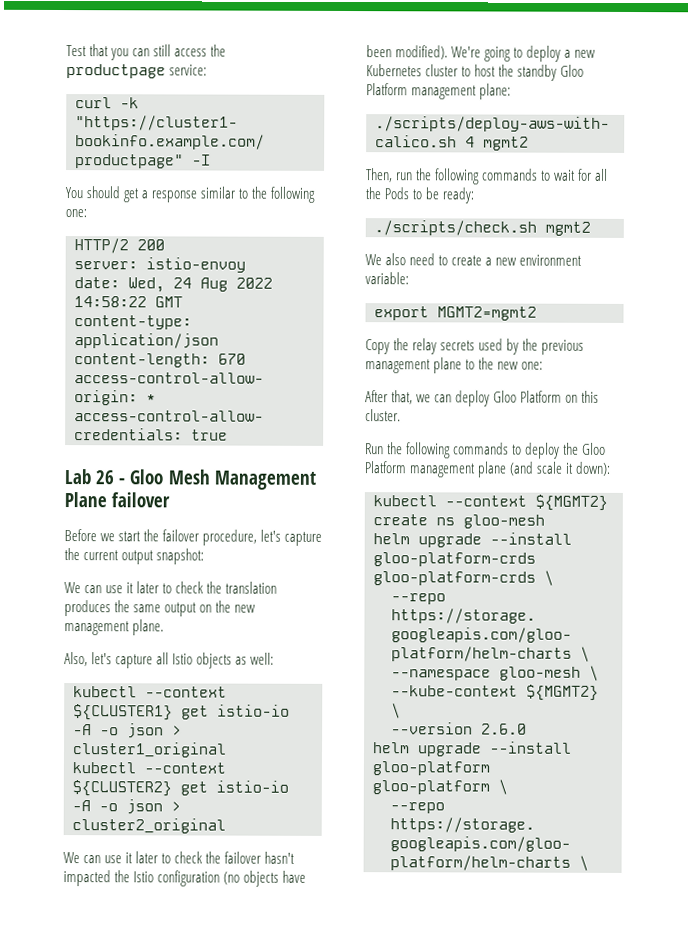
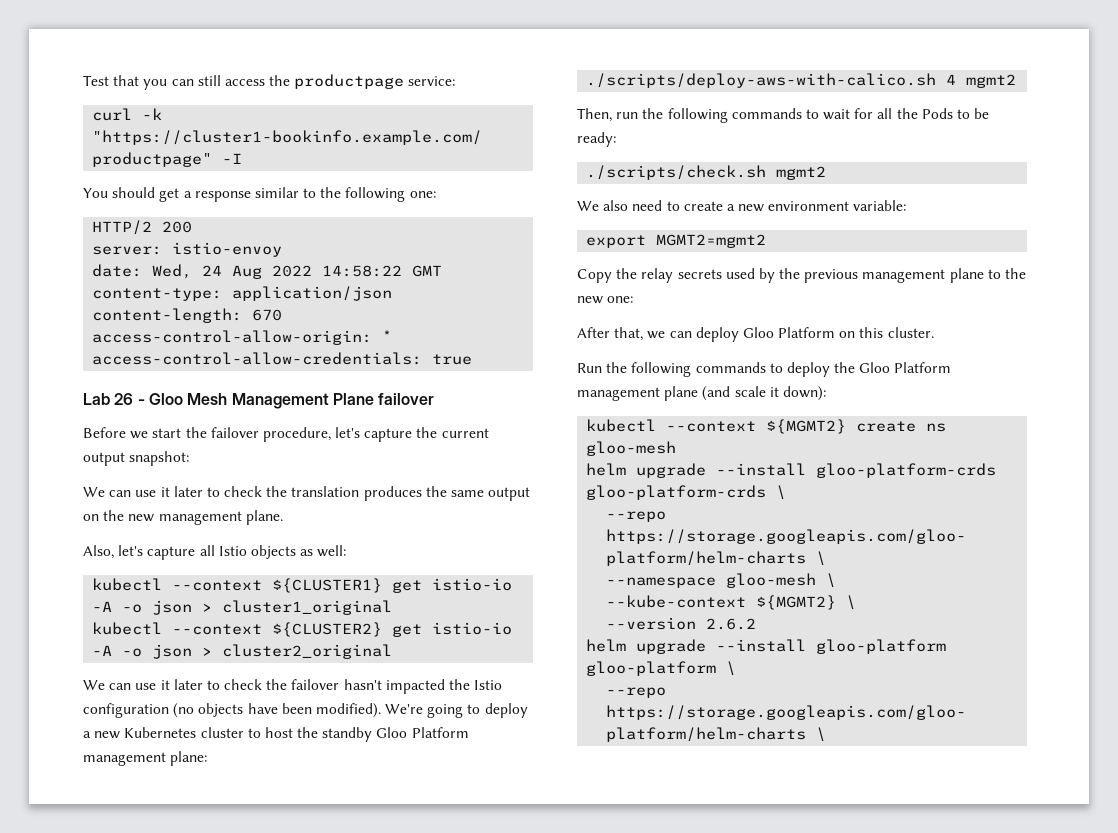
- --version 2.6.0
+ --version 2.6.2

